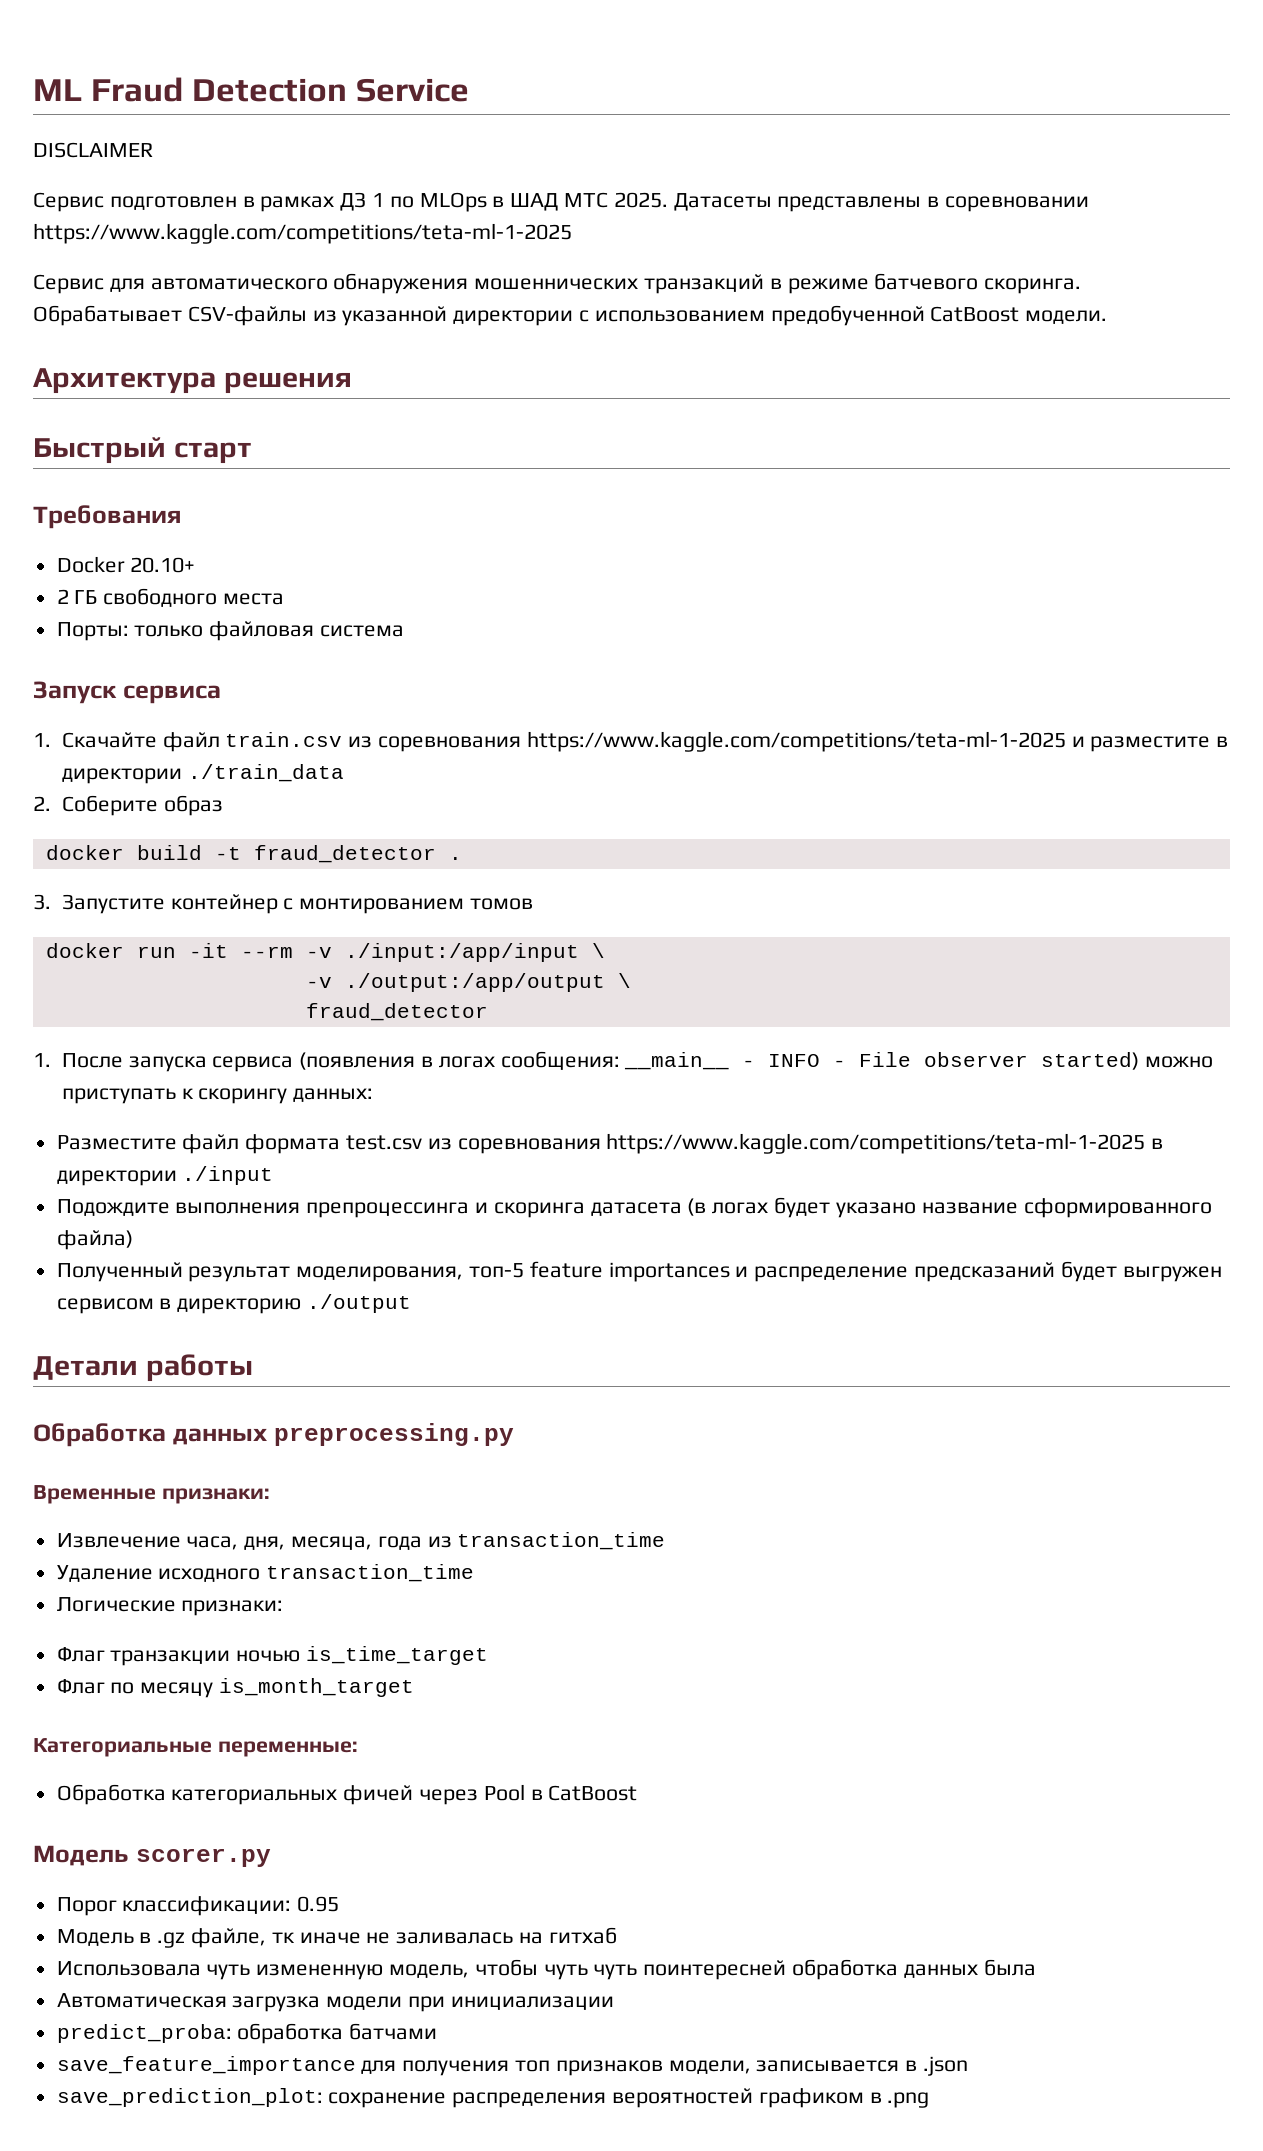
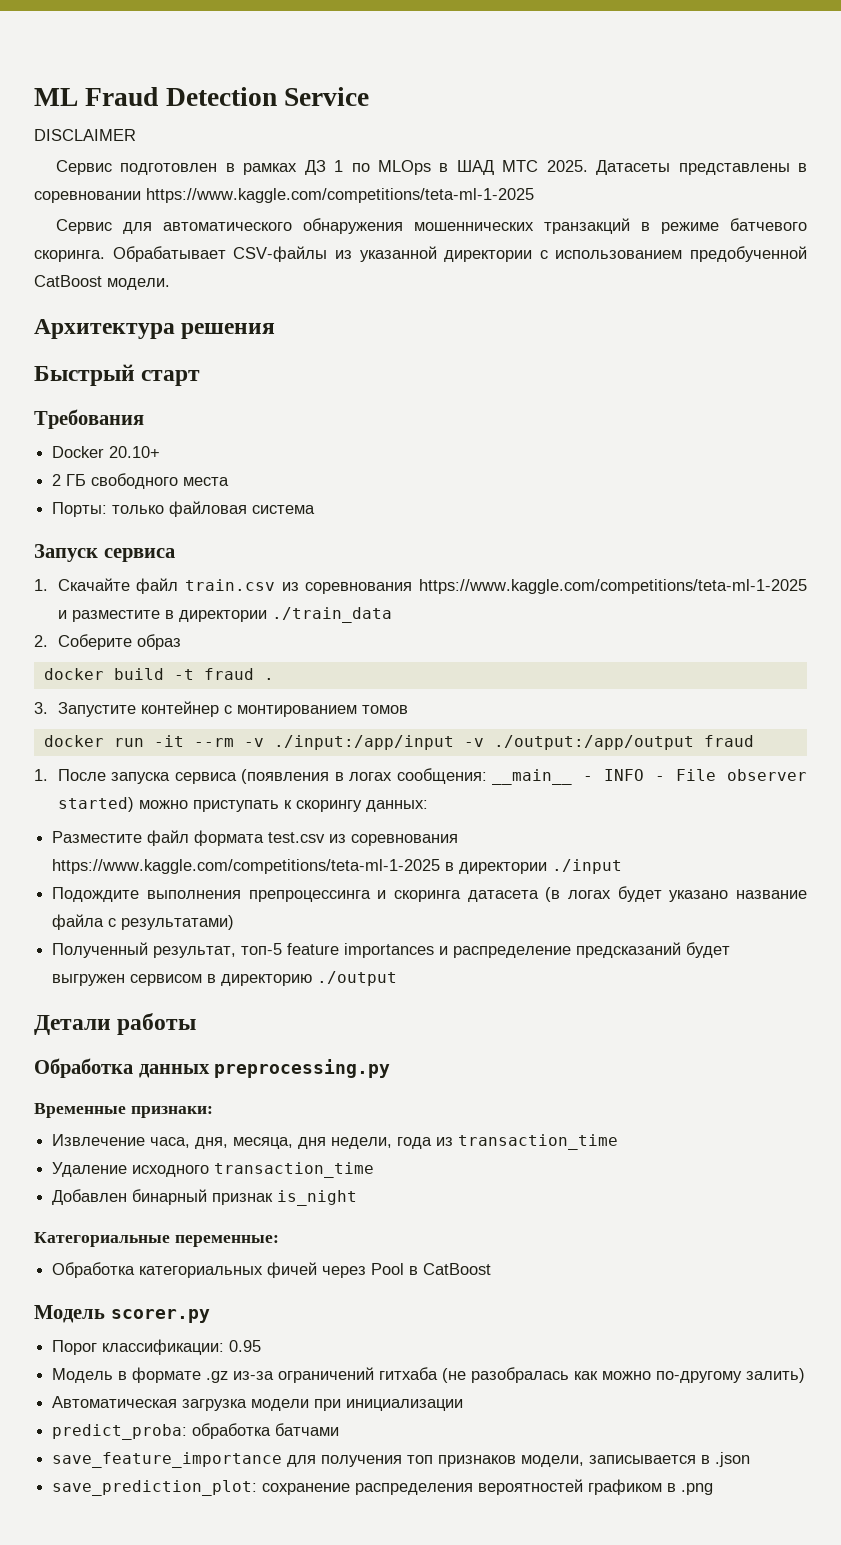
- docker build -t fraud_detector .
+ docker build -t fraud .
- docker run -it --rm -v ./input:/app/input \
- -v ./output:/app/output \
- fraud_detector
+ docker run -it --rm -v ./input:/app/input -v ./output:/app/output fraud
- Подождите выполнения препроцессинга и скоринга датасета (в логах будет указано название сформированного файла)
+ Подождите выполнения препроцессинга и скоринга датасета (в логах будет указано название файла с результатами)
- Полученный результат моделирования, топ-5 feature importances и распределение предсказаний будет выгружен сервисом в директорию ./output
+ Полученный результат, топ-5 feature importances и распределение предсказаний будет выгружен сервисом в директорию ./output
- Извлечение часа, дня, месяца, года из transaction_time
+ Извлечение часа, дня, месяца, дня недели, года из transaction_time
- Логические признаки:
- Флаг транзакции ночью is_time_target
- Флаг по месяцу is_month_target
+ Добавлен бинарный признак is_night
- Модель в .gz файле, тк иначе не заливалась на гитхаб
- Использовала чуть измененную модель, чтобы чуть чуть поинтересней обработка данных была
+ Модель в формате .gz из-за ограничений гитхаба (не разобралась как можно по-другому залить)

